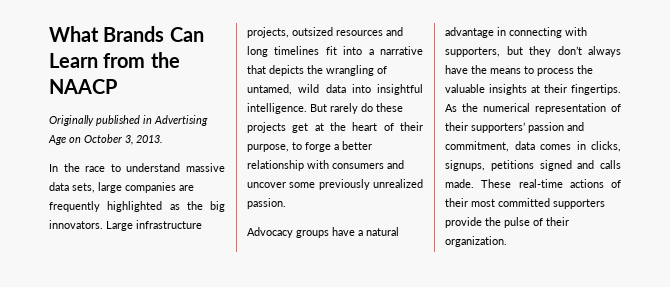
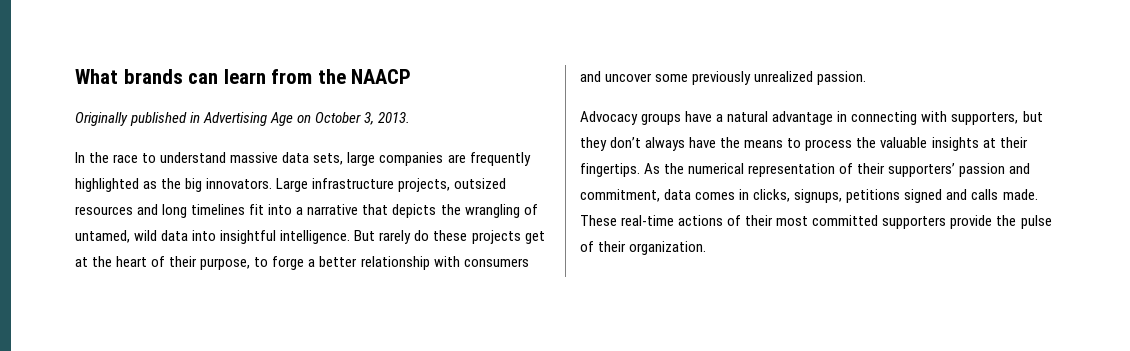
- What Brands Can Learn from the NAACP
+ What brands can learn from the NAACP

